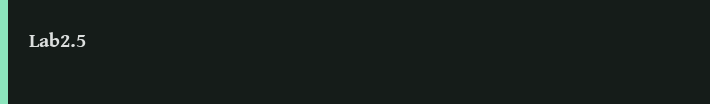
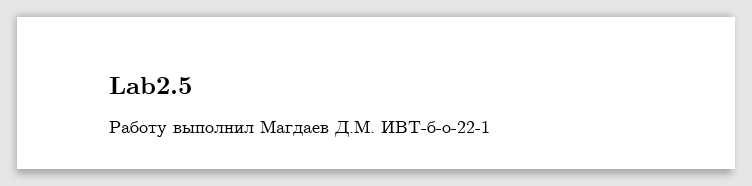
+ Работу выполнил Магдаев Д.М. ИВТ-б-о-22-1

